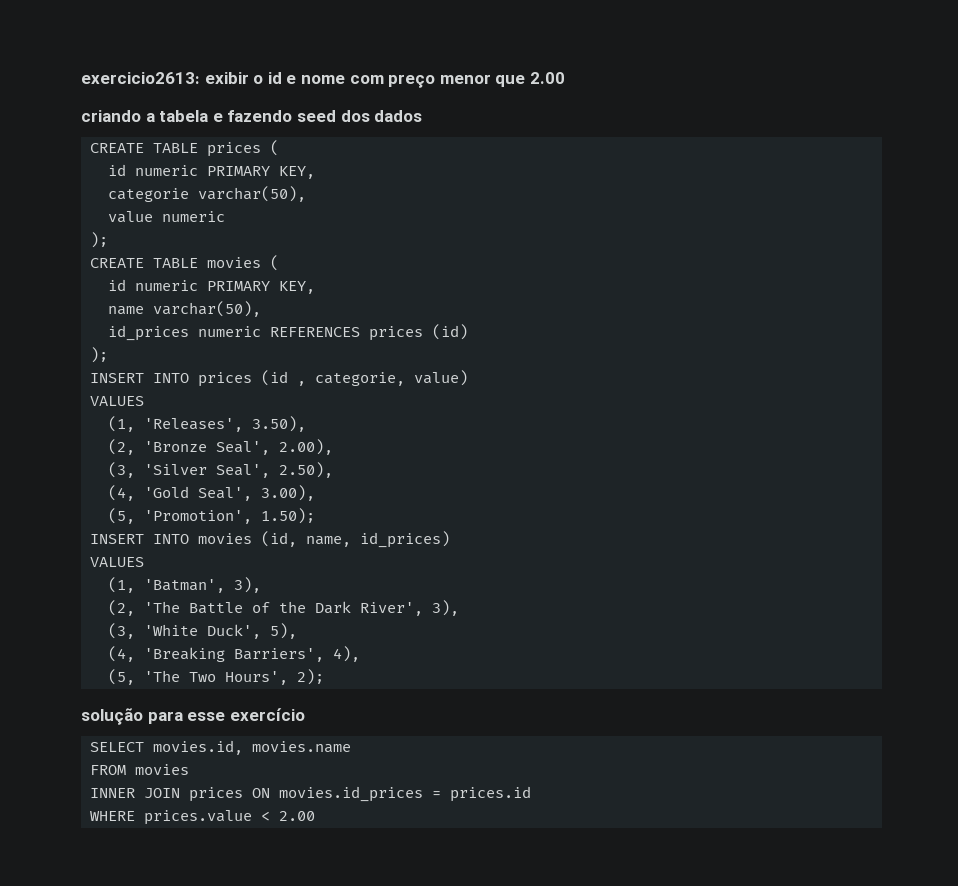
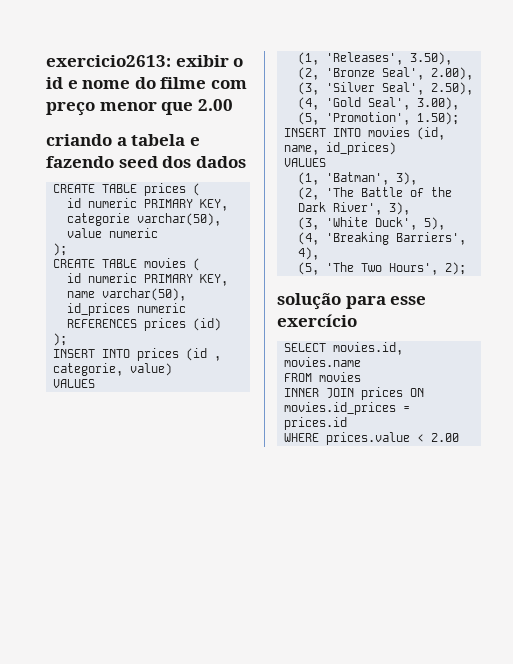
- exercicio2613: exibir o id e nome com preço menor que 2.00
+ exercicio2613: exibir o id e nome do filme com preço menor que 2.00

